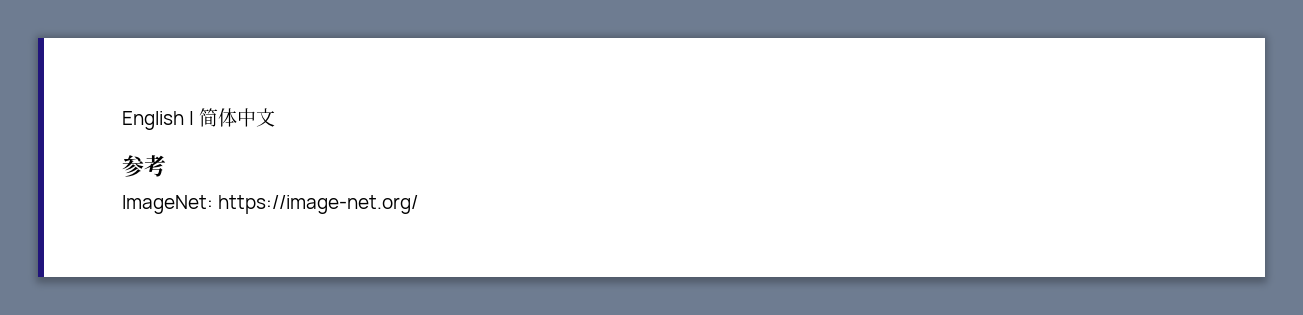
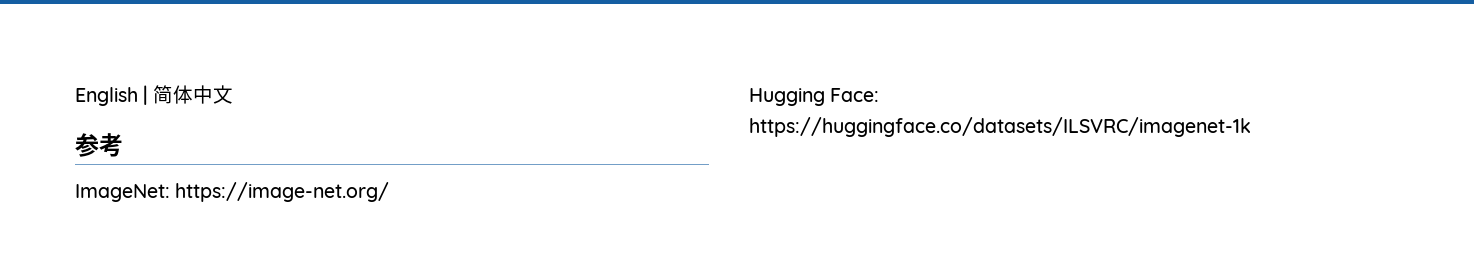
+ Hugging Face: https://huggingface.co/datasets/ILSVRC/imagenet-1k

